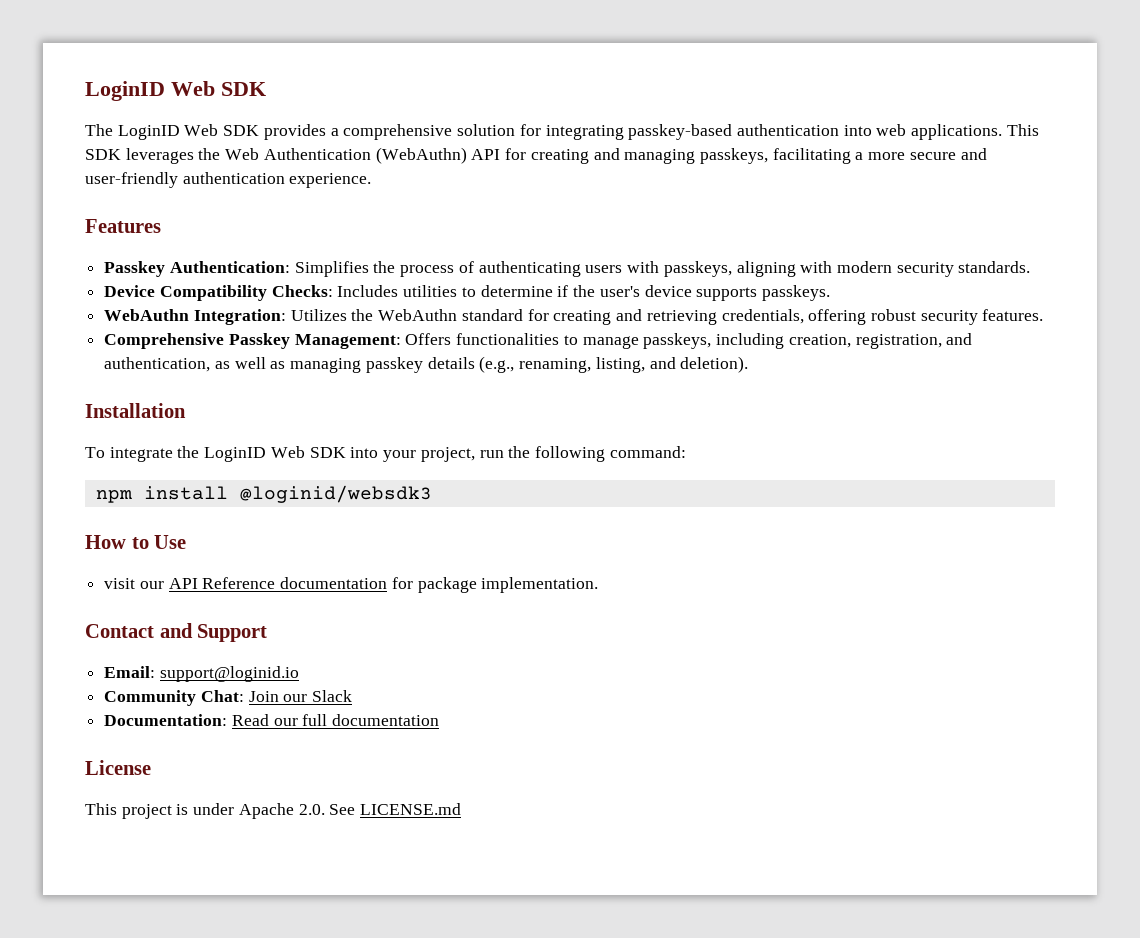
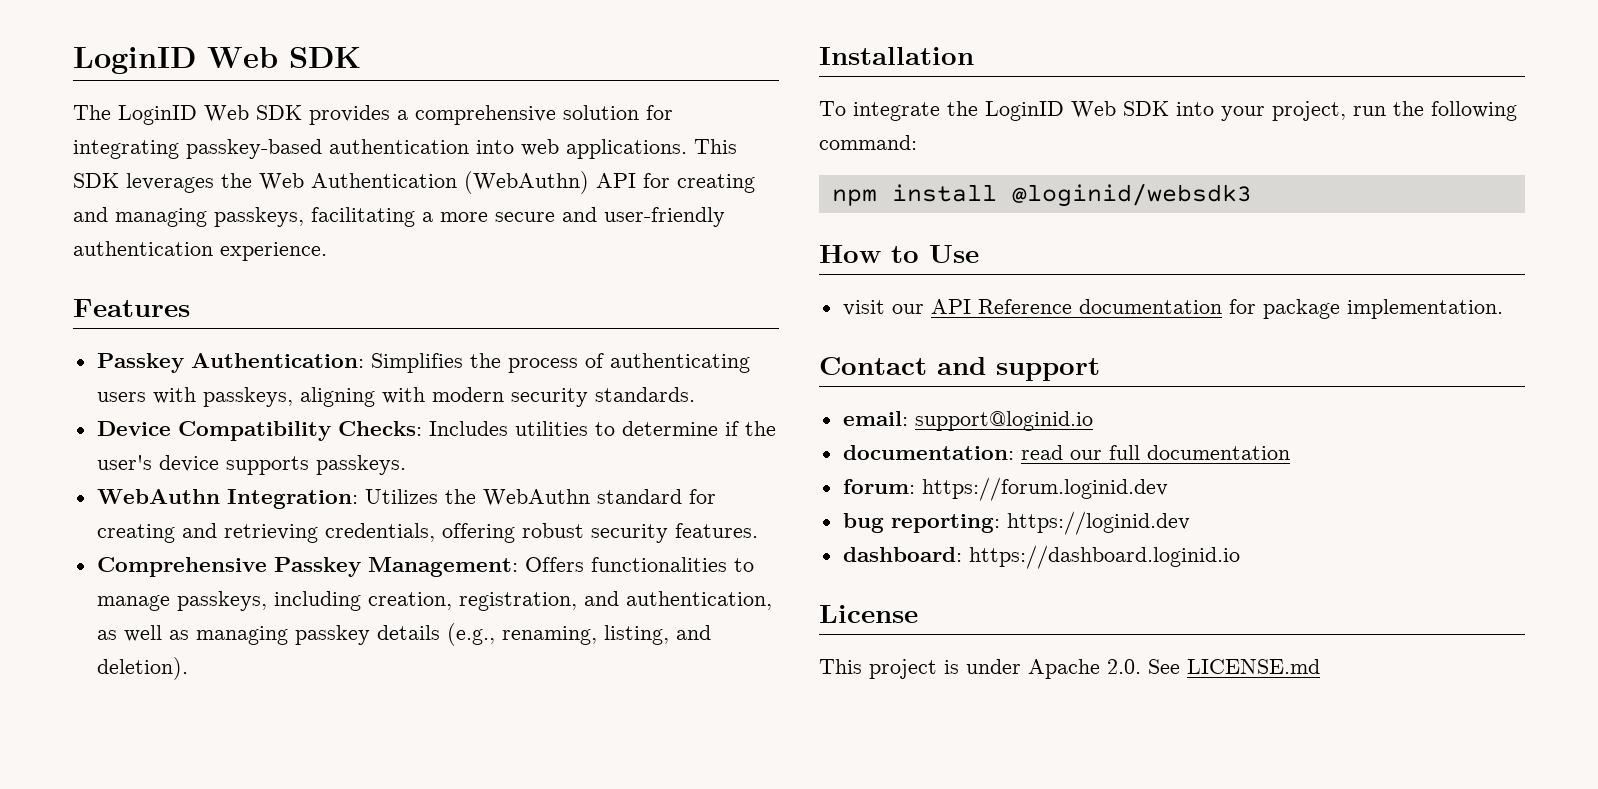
- Contact and Support
- Email: support@loginid.io
+ Contact and support
+ email: support@loginid.io
- Community Chat: Join our Slack
- Documentation: Read our full documentation
+ documentation: read our full documentation
+ forum: https://forum.loginid.dev
+ bug reporting: https://loginid.dev
+ dashboard: https://dashboard.loginid.io

